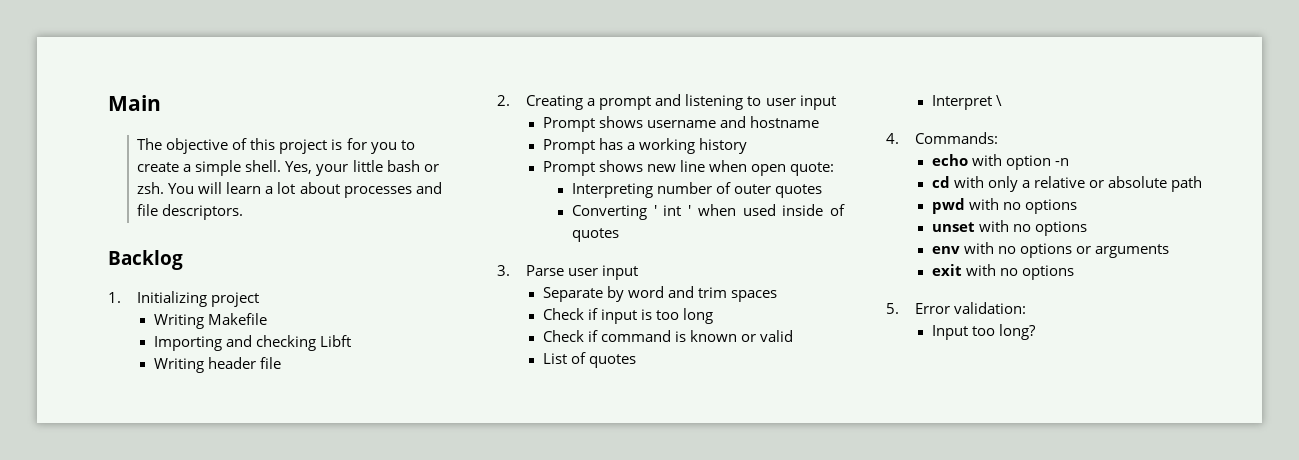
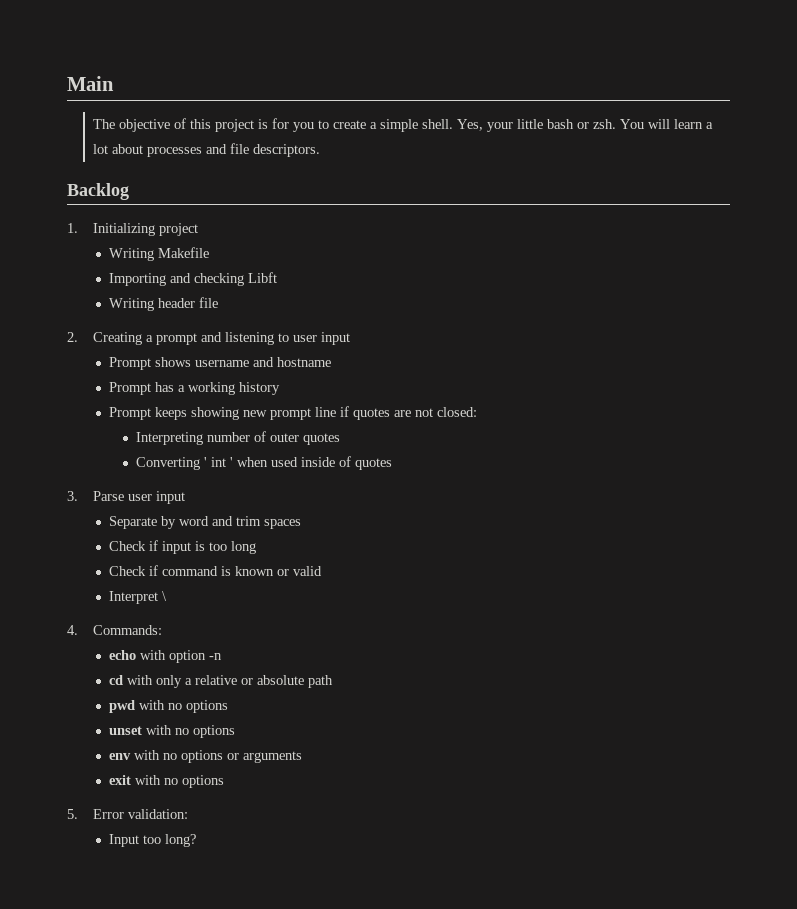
- Prompt shows new line when open quote:
+ Prompt keeps showing new prompt line if quotes are not closed:
- List of quotes

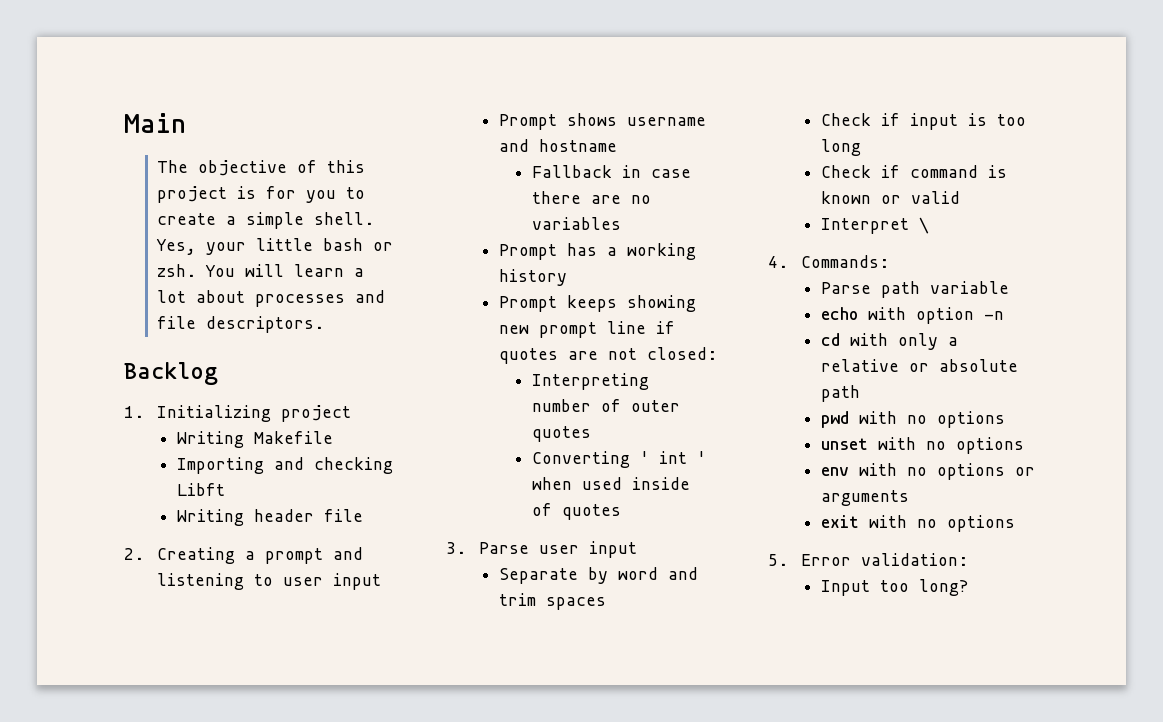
+ Fallback in case there are no variables
+ Parse path variable

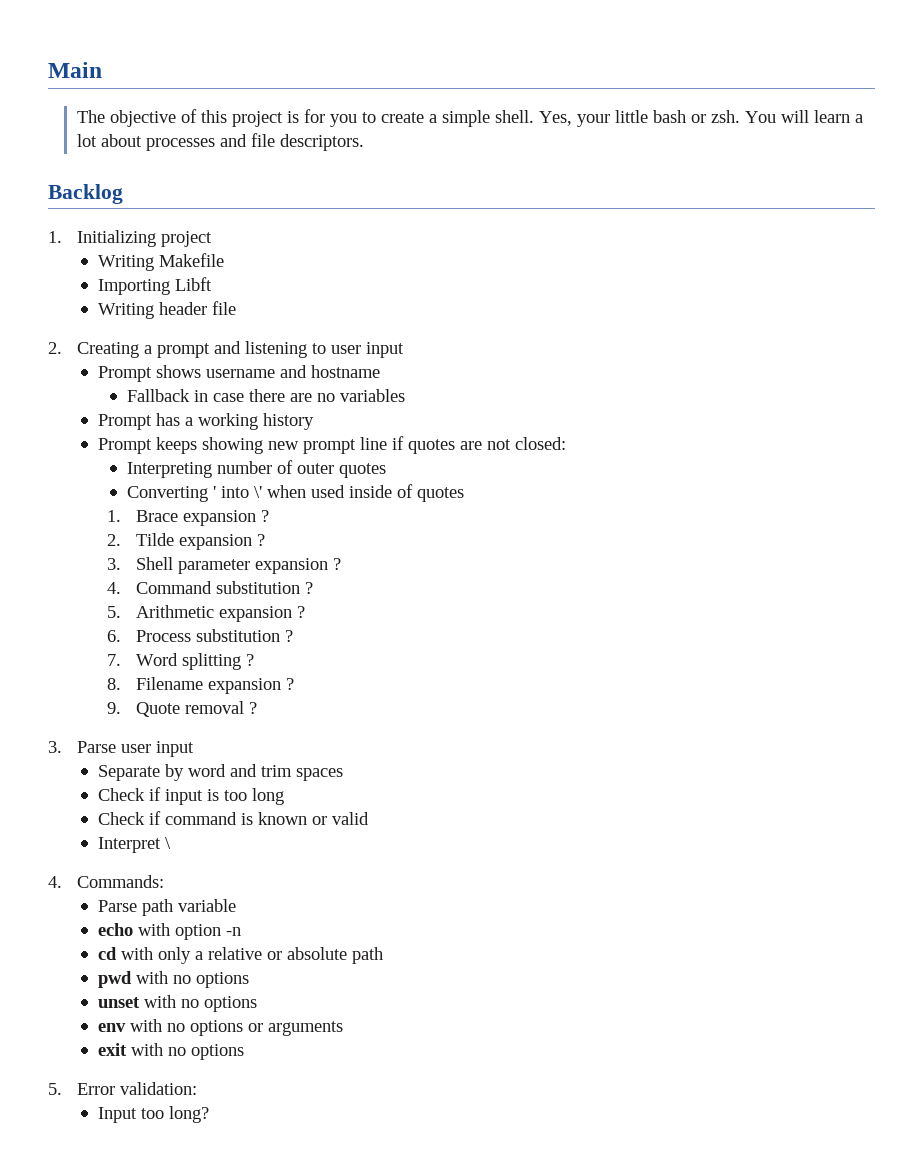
- Importing and checking Libft
+ Importing Libft
- Converting ' int ' when used inside of quotes
+ Converting ' into \' when used inside of quotes
+ 1. Brace expansion ?
+ 2. Tilde expansion ?
+ 3. Shell parameter expansion ?
+ 4. Command substitution ?
+ 5. Arithmetic expansion ?
+ 6. Process substitution ?
+ 7. Word splitting ?
+ 8. Filename expansion ?
+ 9. Quote removal ?

